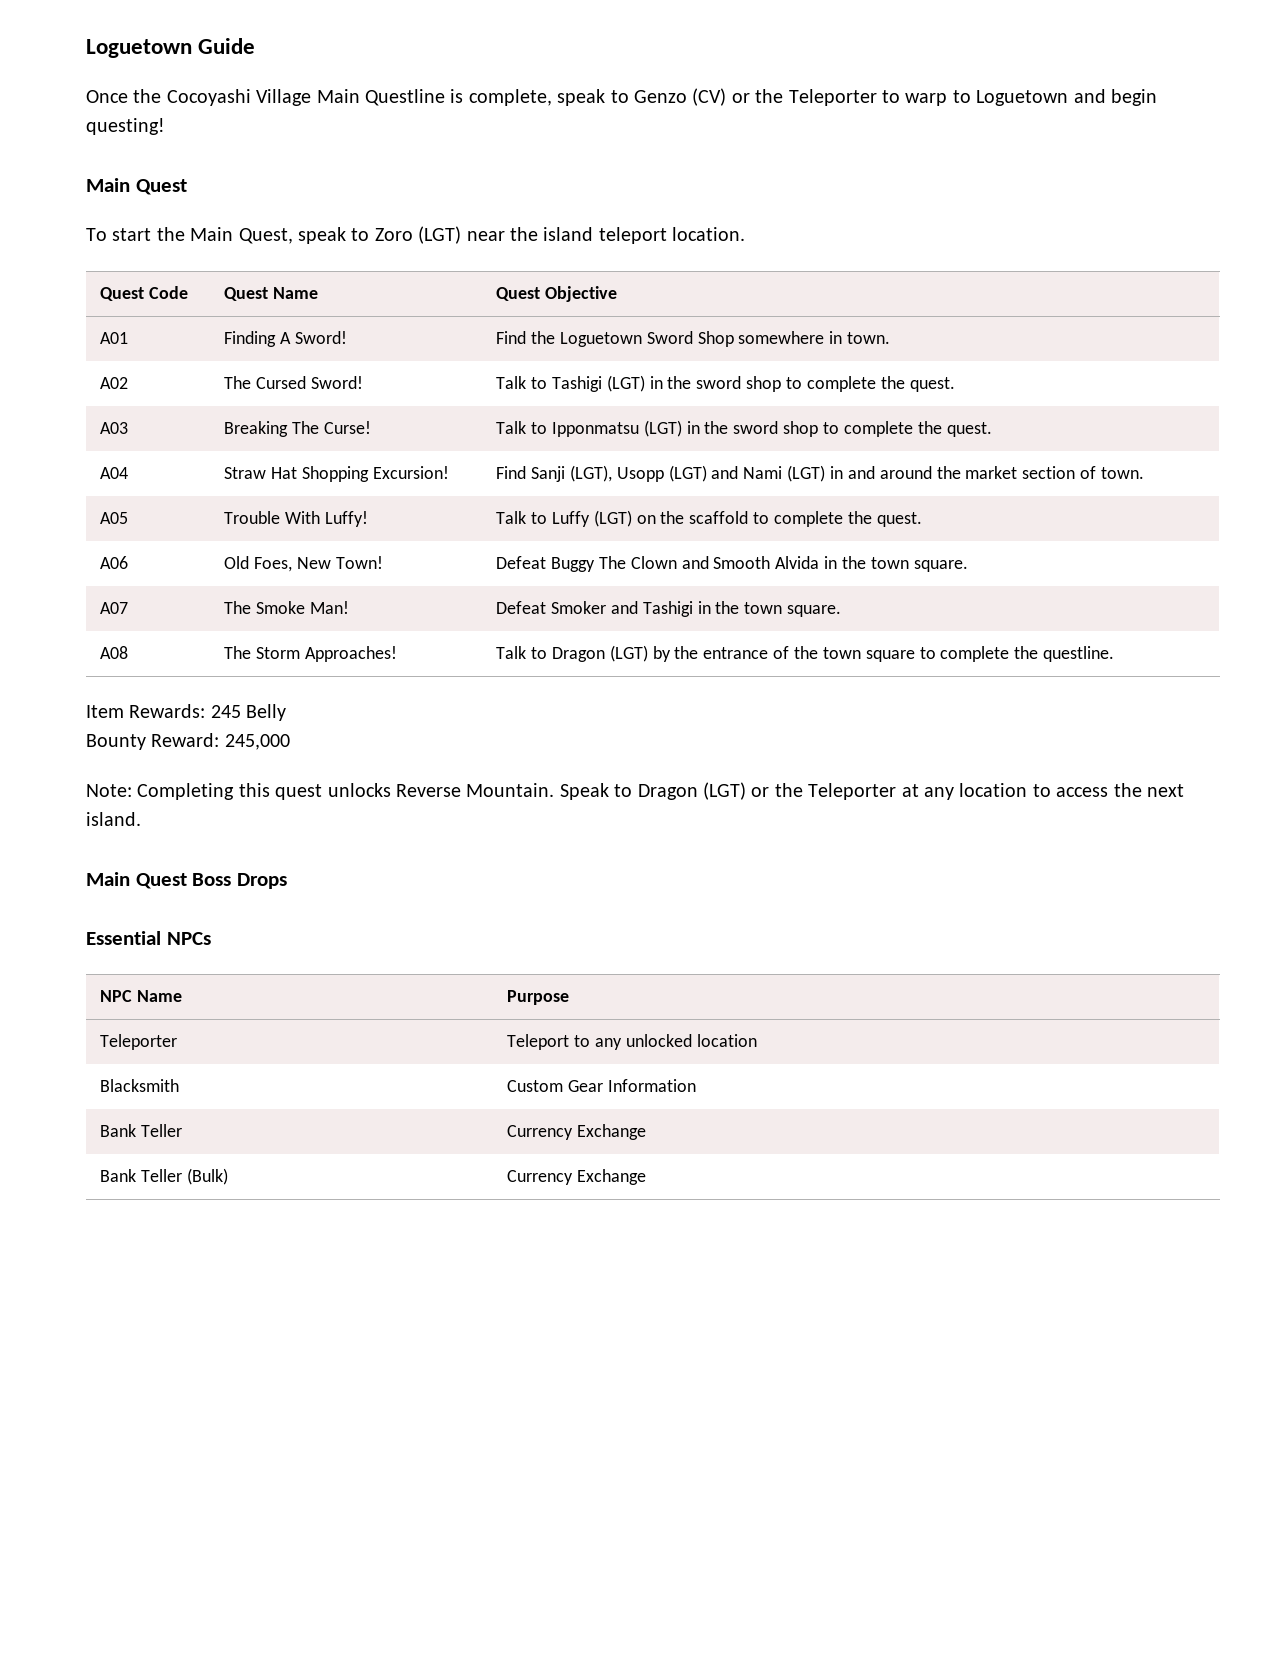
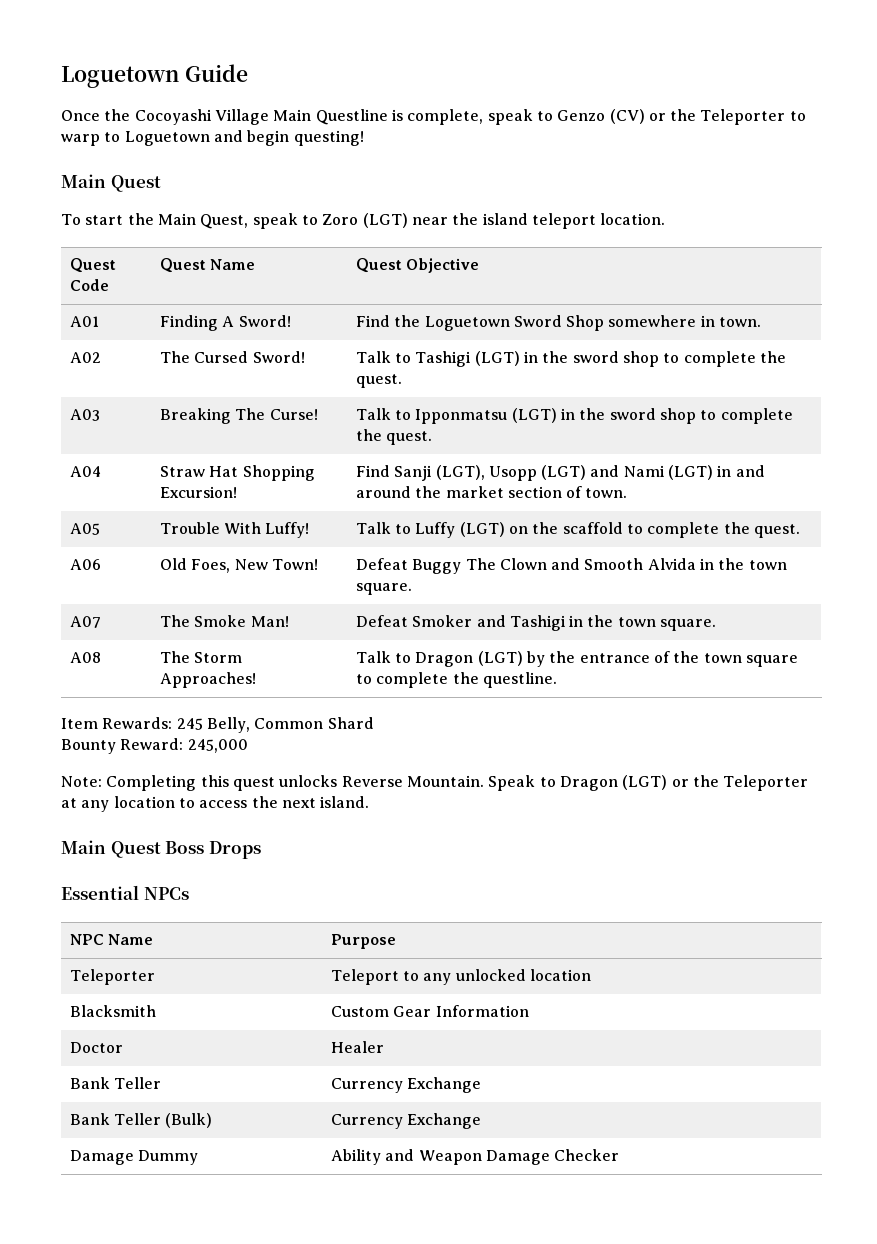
- Item Rewards: 245 Belly
+ Item Rewards: 245 Belly, Common Shard
+ Doctor | Healer
+ Damage Dummy | Ability and Weapon Damage Checker

